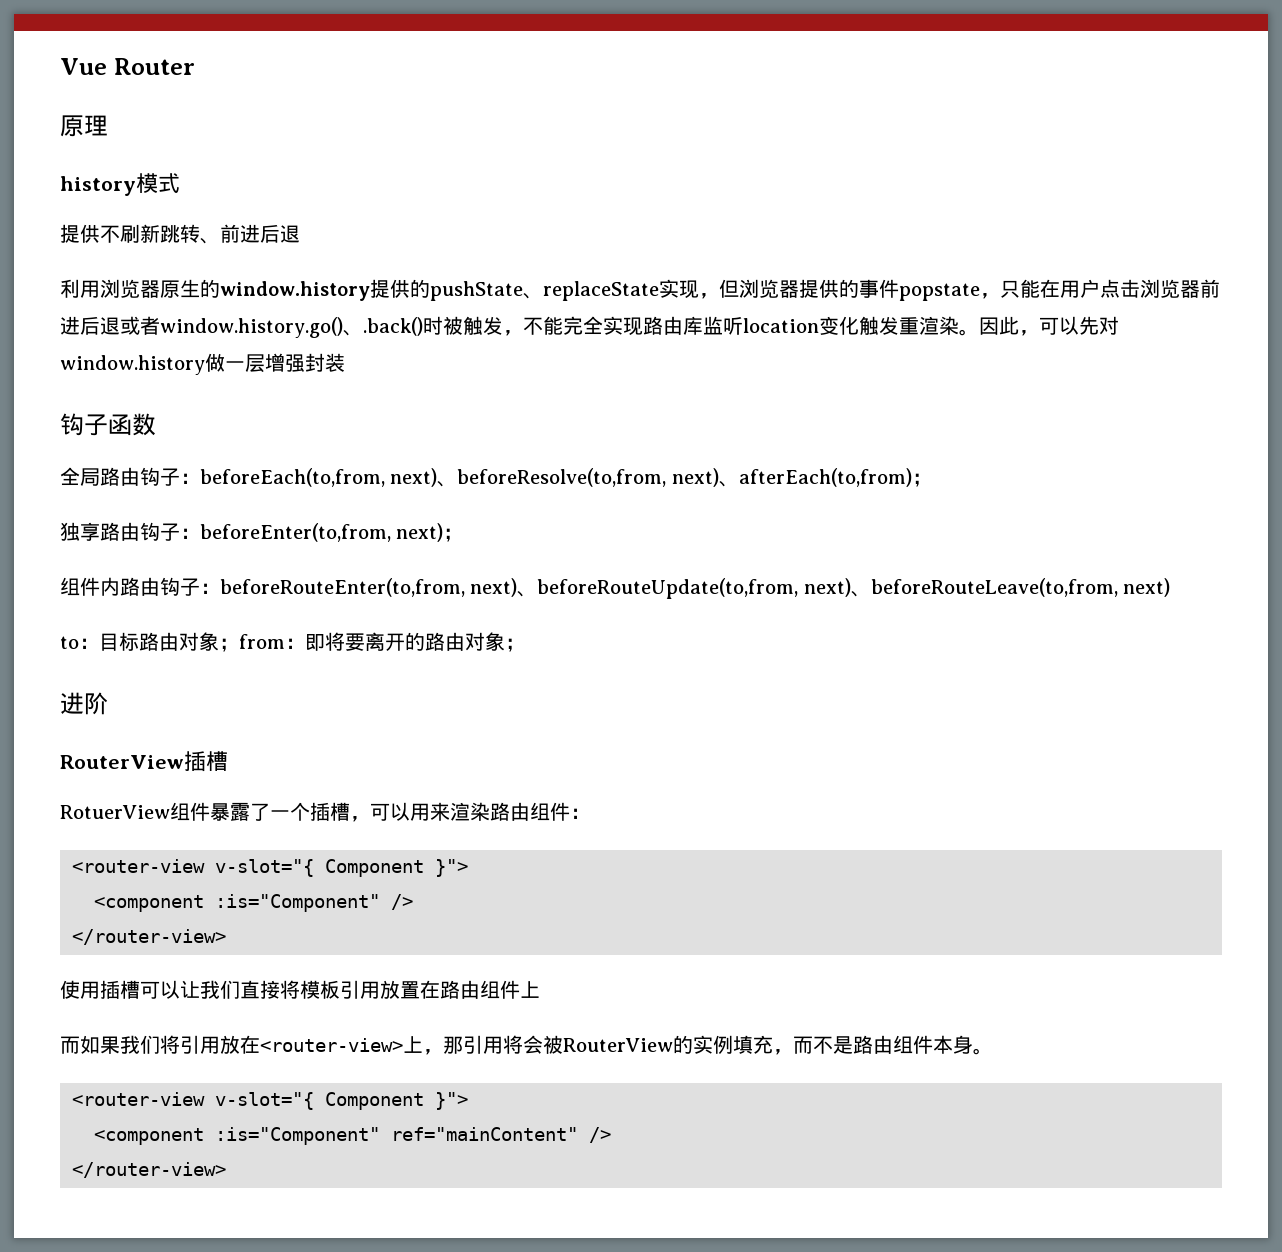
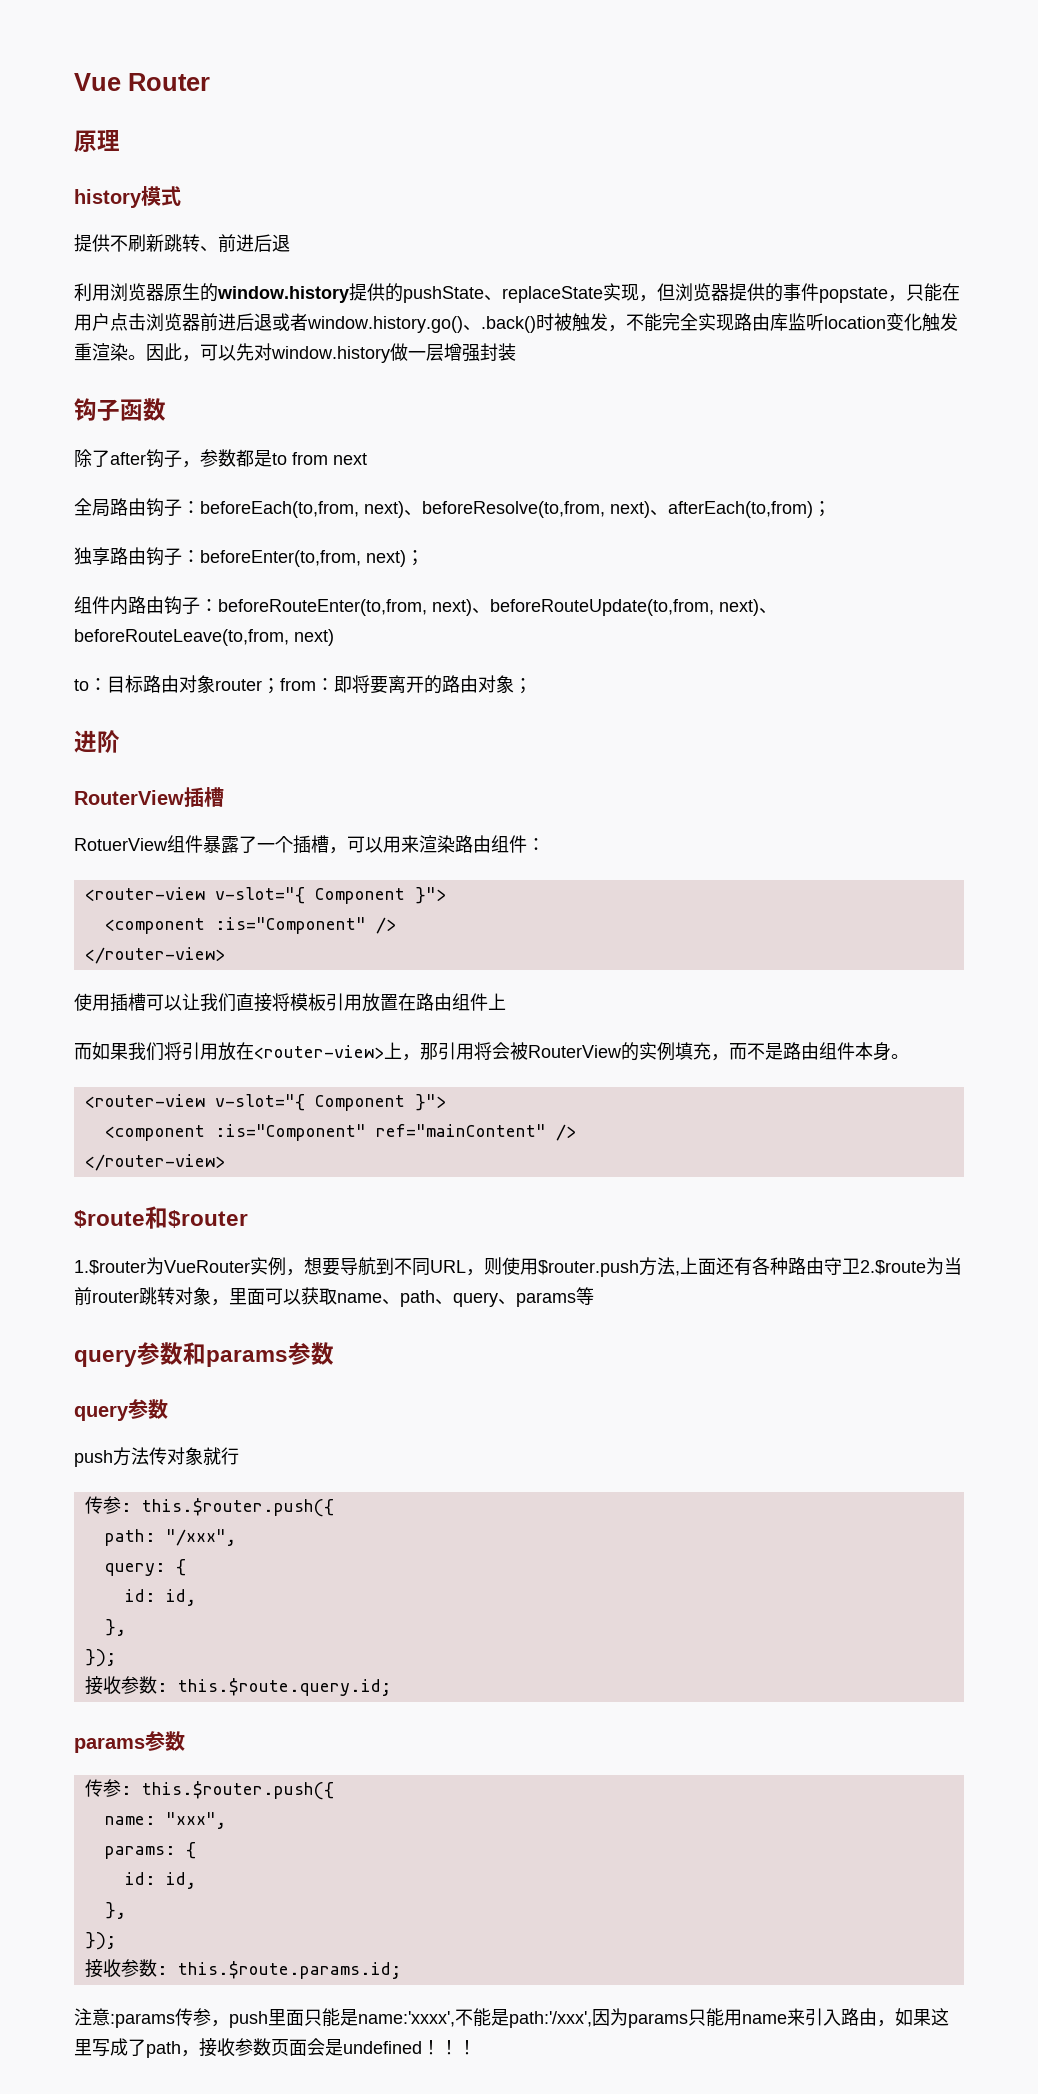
+ 除了after钩子，参数都是to from next
- to：目标路由对象；from：即将要离开的路由对象；
+ to：目标路由对象router；from：即将要离开的路由对象；
+ $route和$router
+ 1.$router为VueRouter实例，想要导航到不同URL，则使用$router.push方法,上面还有各种路由守卫2.$route为当前router跳转对象，里面可以获取name、path、query、params等
+ query参数和params参数
+ query参数
+ push方法传对象就行
+ 传参: this.$router.push({
+ path: "/xxx",
+ query: {
+ id: id,
+ },
+ });
+ 接收参数: this.$route.query.id;
+ params参数
+ 传参: this.$router.push({
+ name: "xxx",
+ params: {
+ id: id,
+ },
+ });
+ 接收参数: this.$route.params.id;
+ 注意:params传参，push里面只能是name:'xxxx',不能是path:'/xxx',因为params只能用name来引入路由，如果这里写成了path，接收参数页面会是undefined！！！

